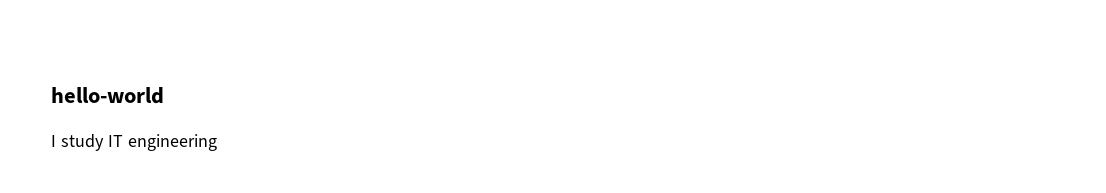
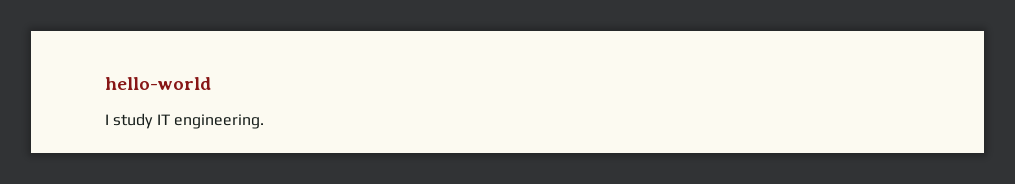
- I study IT engineering
+ I study IT engineering.

